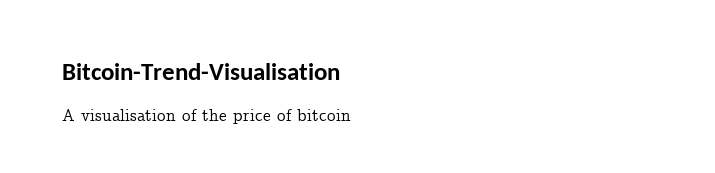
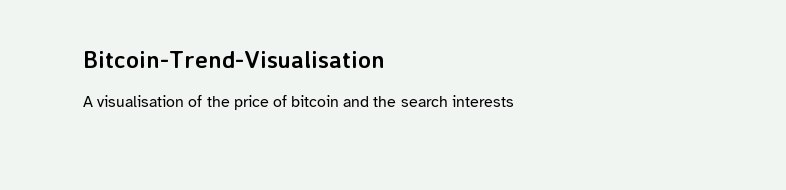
- A visualisation of the price of bitcoin
+ A visualisation of the price of bitcoin and the search interests

